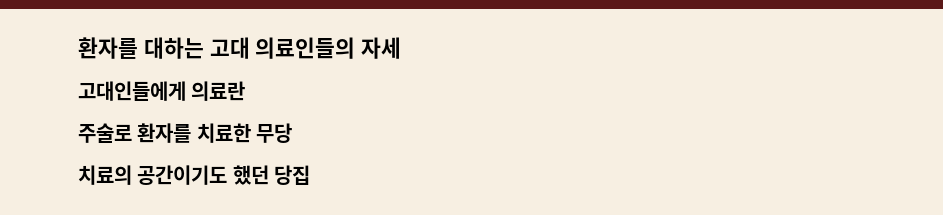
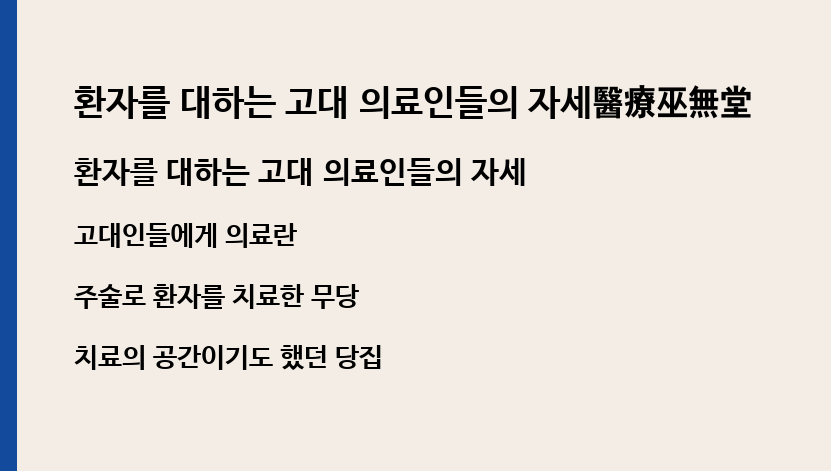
+ 환자를 대하는 고대 의료인들의 자세醫療巫無堂

